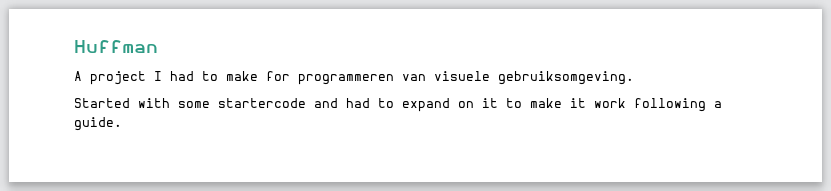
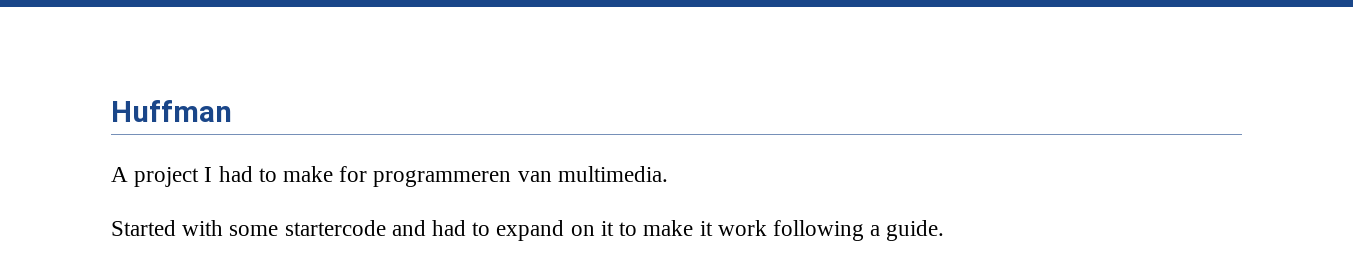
- A project I had to make for programmeren van visuele gebruiksomgeving.
+ A project I had to make for programmeren van multimedia.

